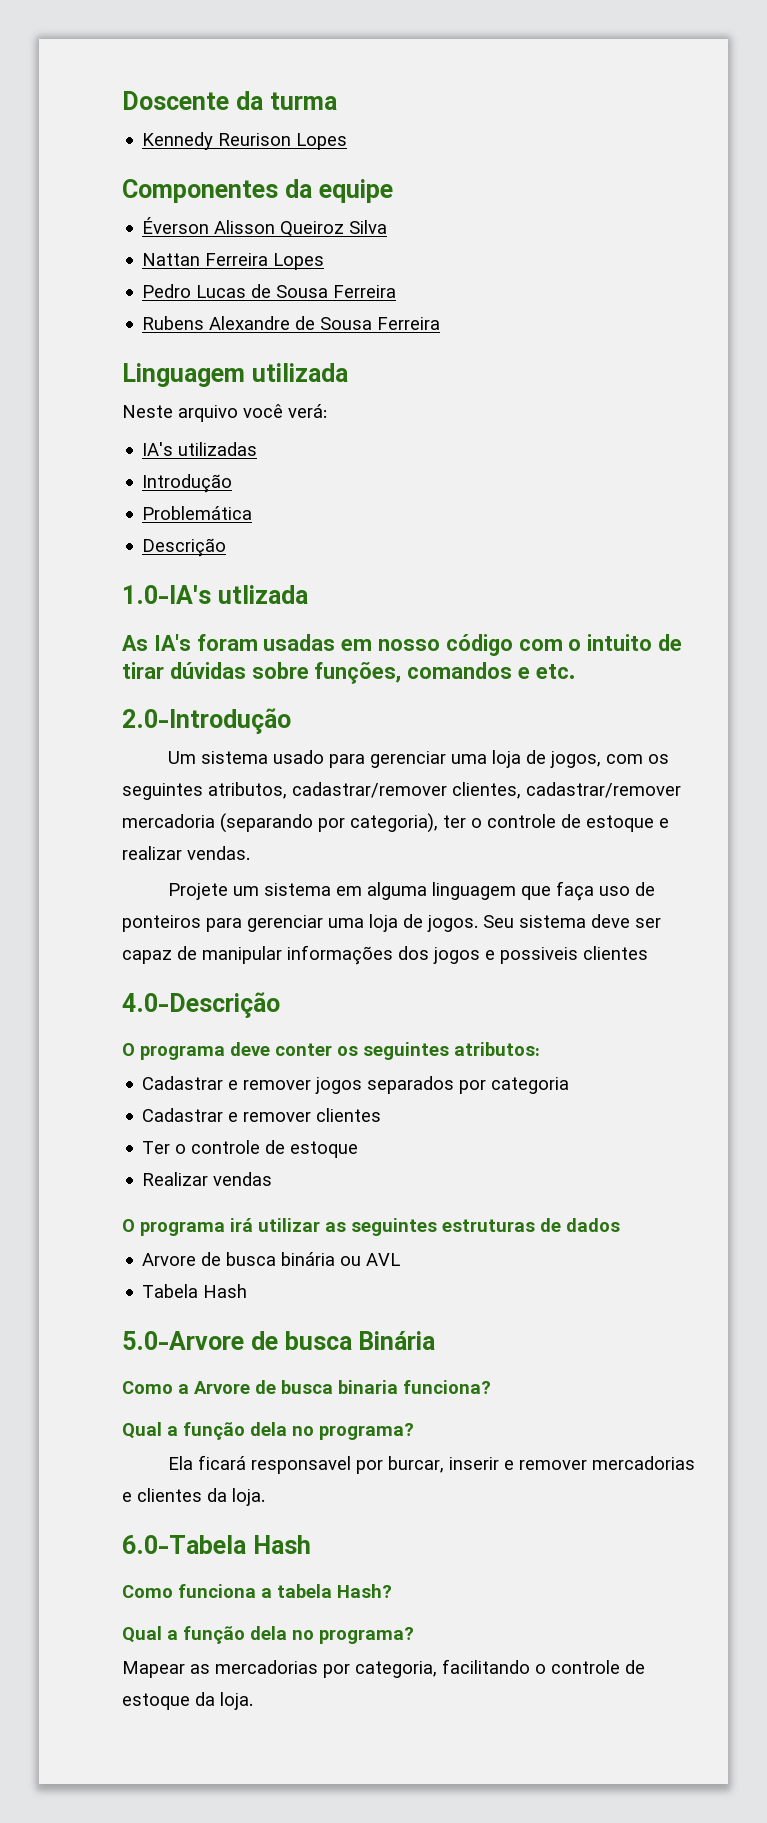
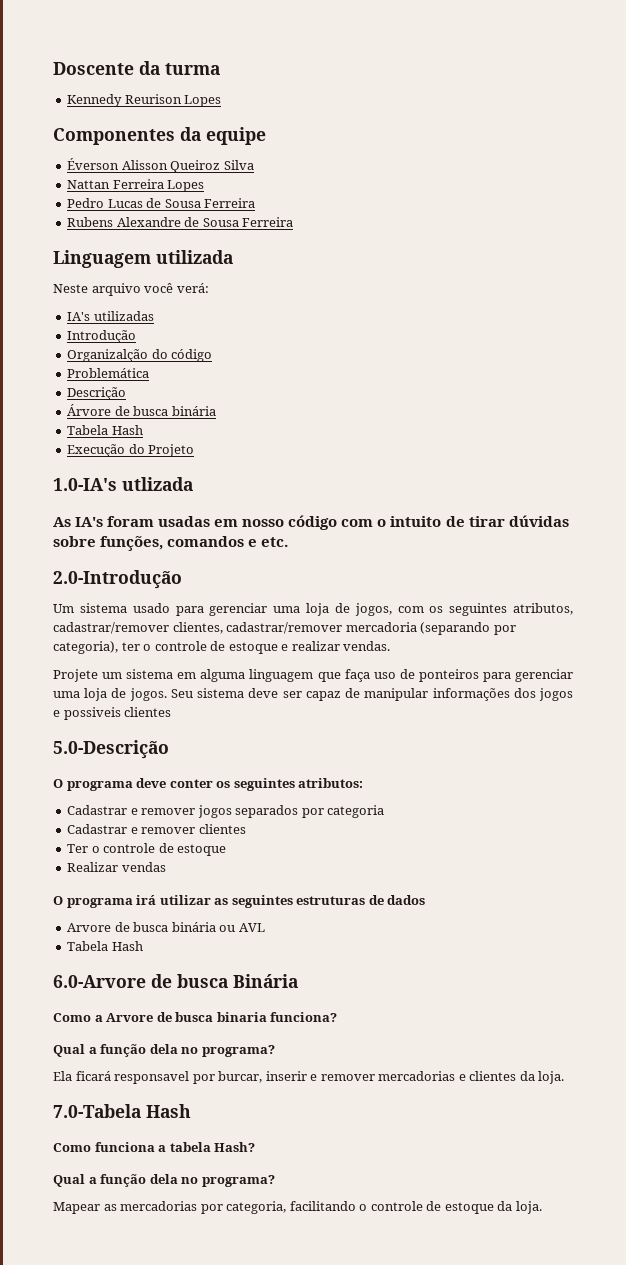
+ Organizalção do código
+ Árvore de busca binária
+ Tabela Hash
+ Execução do Projeto
- 4.0-Descrição
+ 5.0-Descrição
- 5.0-Arvore de busca Binária
+ 6.0-Arvore de busca Binária
- 6.0-Tabela Hash
+ 7.0-Tabela Hash

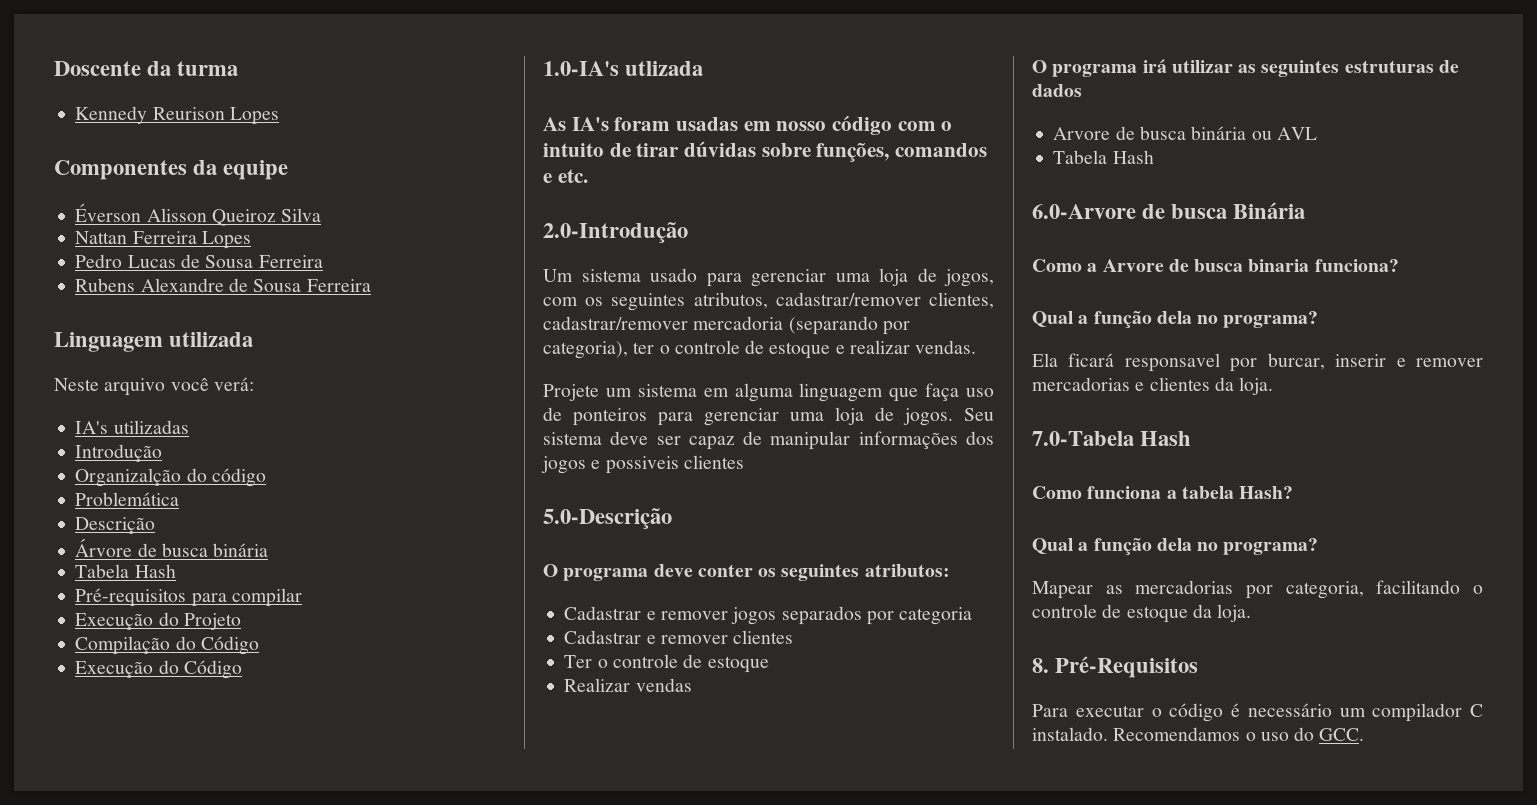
+ Pré-requisitos para compilar
+ Compilação do Código
+ Execução do Código
+ 8. Pré-Requisitos
+ Para executar o código é necessário um compilador C instalado. Recomendamos o uso do GCC.

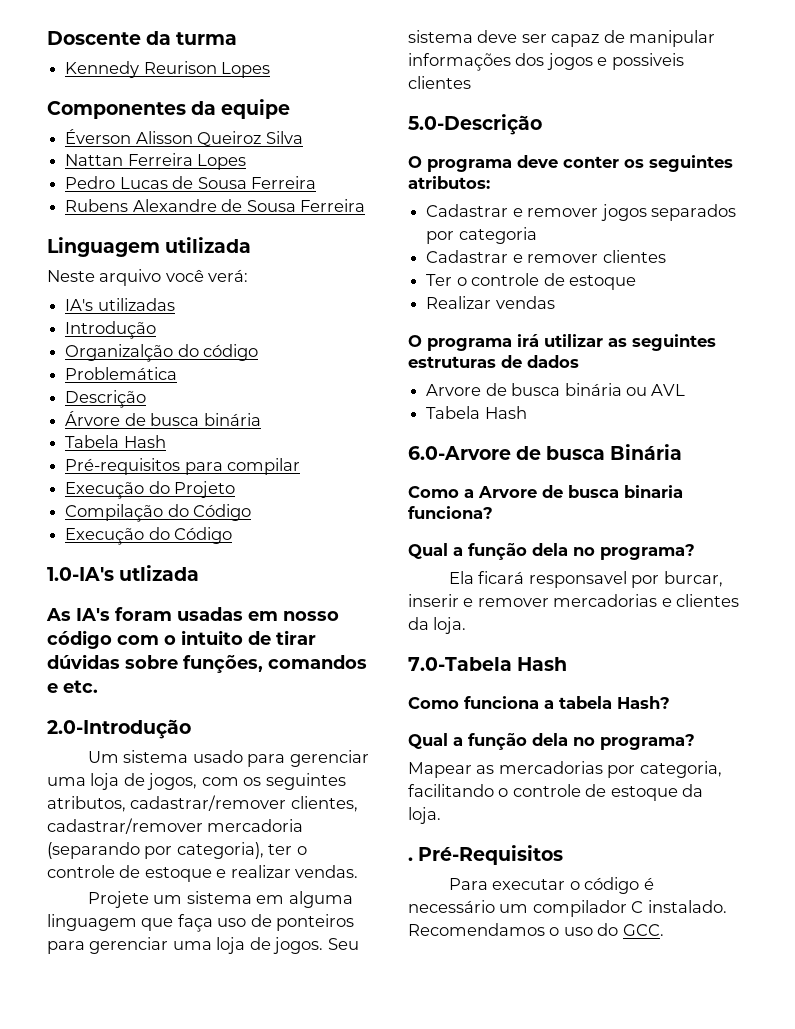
- 8. Pré-Requisitos
+ . Pré-Requisitos

